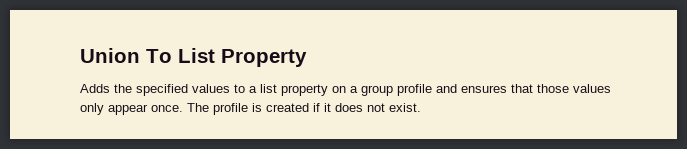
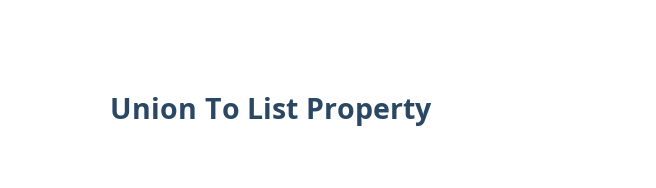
- Adds the specified values to a list property on a group profile and ensures that those values only appear once. The profile is created if it does not exist.

